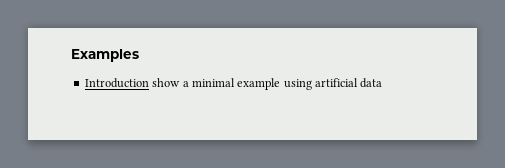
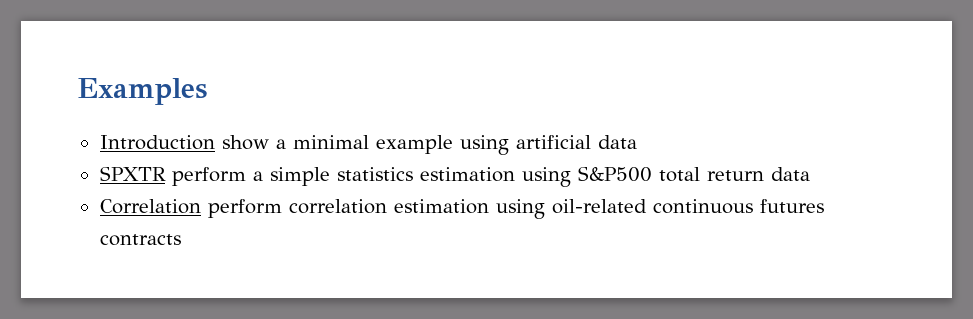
+ SPXTR perform a simple statistics estimation using S&P500 total return data
+ Correlation perform correlation estimation using oil-related continuous futures contracts

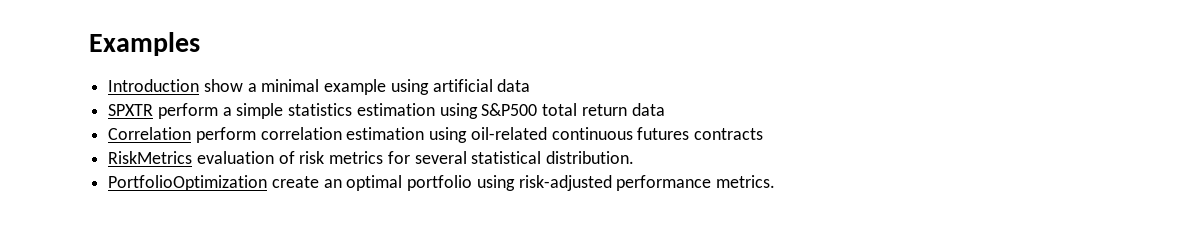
+ RiskMetrics evaluation of risk metrics for several statistical distribution.
+ PortfolioOptimization create an optimal portfolio using risk-adjusted performance metrics.

